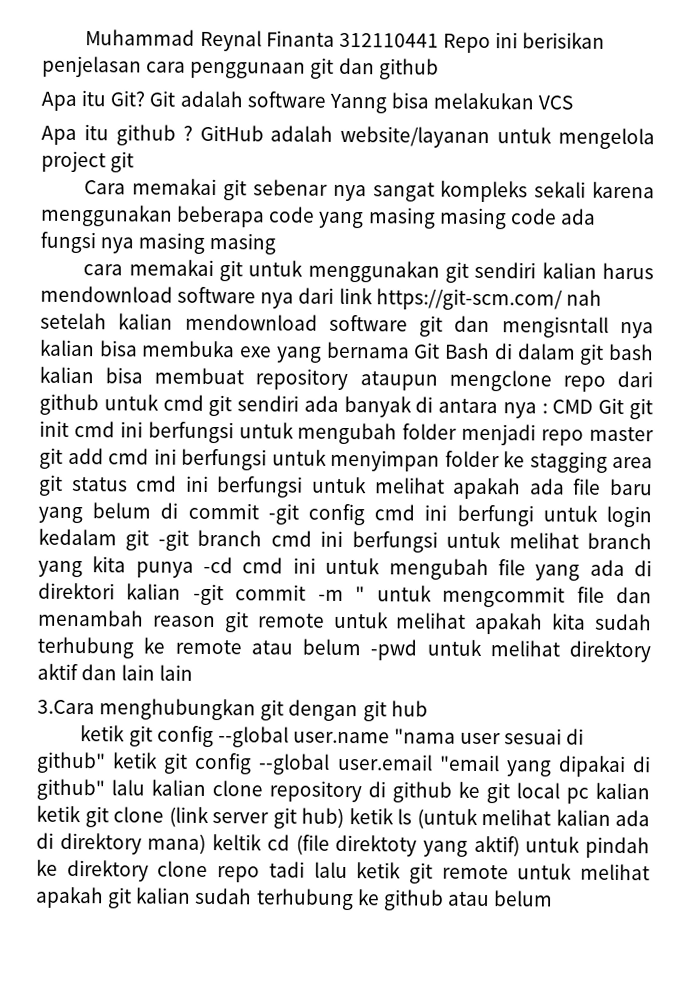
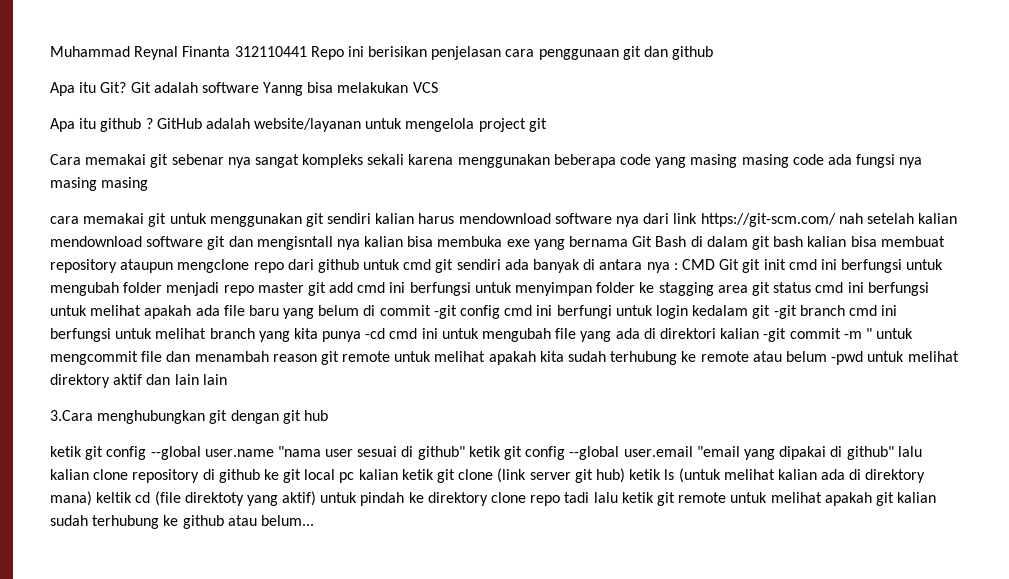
- ketik git config --global user.name "nama user sesuai di github" ketik git config --global user.email "email yang dipakai di github" lalu kalian clone repository di github ke git local pc kalian ketik git clone (link server git hub) ketik ls (untuk melihat kalian ada di direktory mana) keltik cd (file direktoty yang aktif) untuk pindah ke direktory clone repo tadi lalu ketik git remote untuk melihat apakah git kalian sudah terhubung ke github atau belum
+ ketik git config --global user.name "nama user sesuai di github" ketik git config --global user.email "email yang dipakai di github" lalu kalian clone repository di github ke git local pc kalian ketik git clone (link server git hub) ketik ls (untuk melihat kalian ada di direktory mana) keltik cd (file direktoty yang aktif) untuk pindah ke direktory clone repo tadi lalu ketik git remote untuk melihat apakah git kalian sudah terhubung ke github atau belum...

